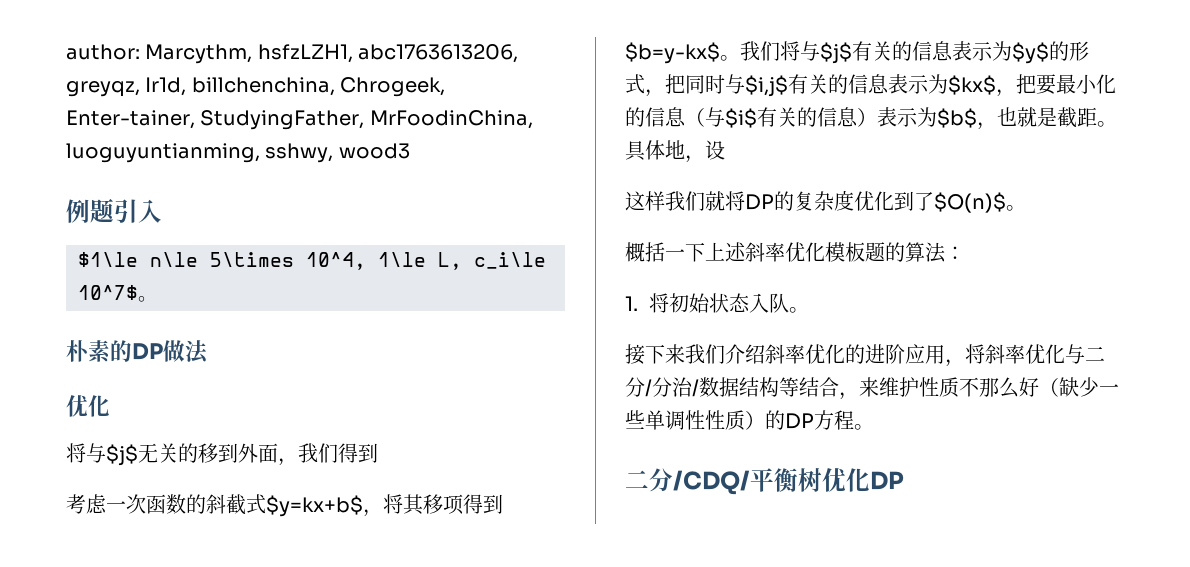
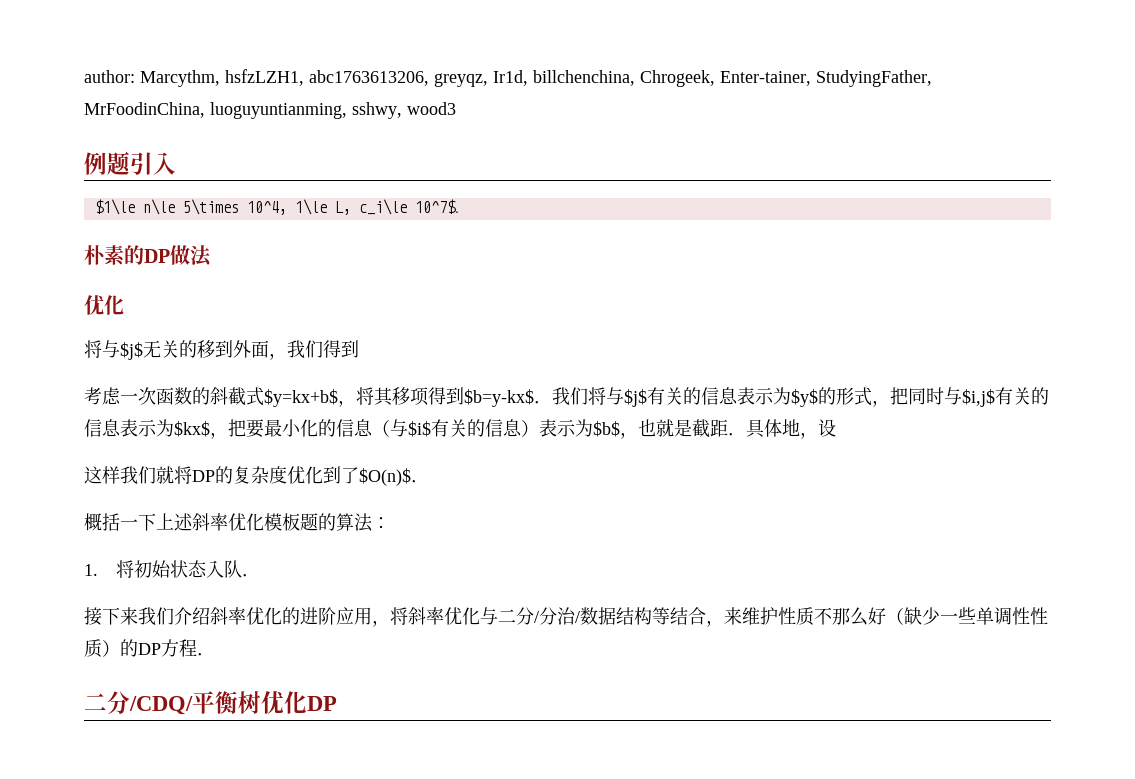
- $1\le n\le 5\times 10^4, 1\le L, c_i\le 10^7$。
+ $1\le n\le 5\times 10^4, 1\le L, c_i\le 10^7$．
- 考虑一次函数的斜截式$y=kx+b$，将其移项得到$b=y-kx$。我们将与$j$有关的信息表示为$y$的形式，把同时与$i,j$有关的信息表示为$kx$，把要最小化的信息（与$i$有关的信息）表示为$b$，也就是截距。具体地，设
+ 考虑一次函数的斜截式$y=kx+b$，将其移项得到$b=y-kx$．我们将与$j$有关的信息表示为$y$的形式，把同时与$i,j$有关的信息表示为$kx$，把要最小化的信息（与$i$有关的信息）表示为$b$，也就是截距．具体地，设
- 这样我们就将DP的复杂度优化到了$O(n)$。
+ 这样我们就将DP的复杂度优化到了$O(n)$．
- 1.将初始状态入队。
+ 1.将初始状态入队．
- 接下来我们介绍斜率优化的进阶应用，将斜率优化与二分/分治/数据结构等结合，来维护性质不那么好（缺少一些单调性性质）的DP方程。
+ 接下来我们介绍斜率优化的进阶应用，将斜率优化与二分/分治/数据结构等结合，来维护性质不那么好（缺少一些单调性性质）的DP方程．

